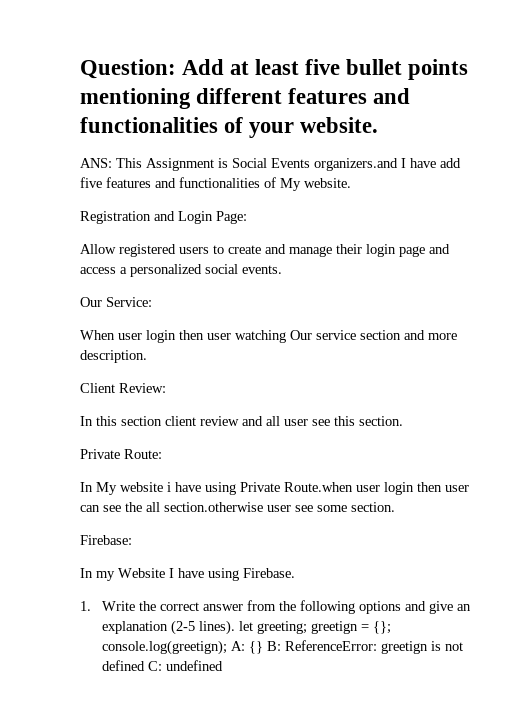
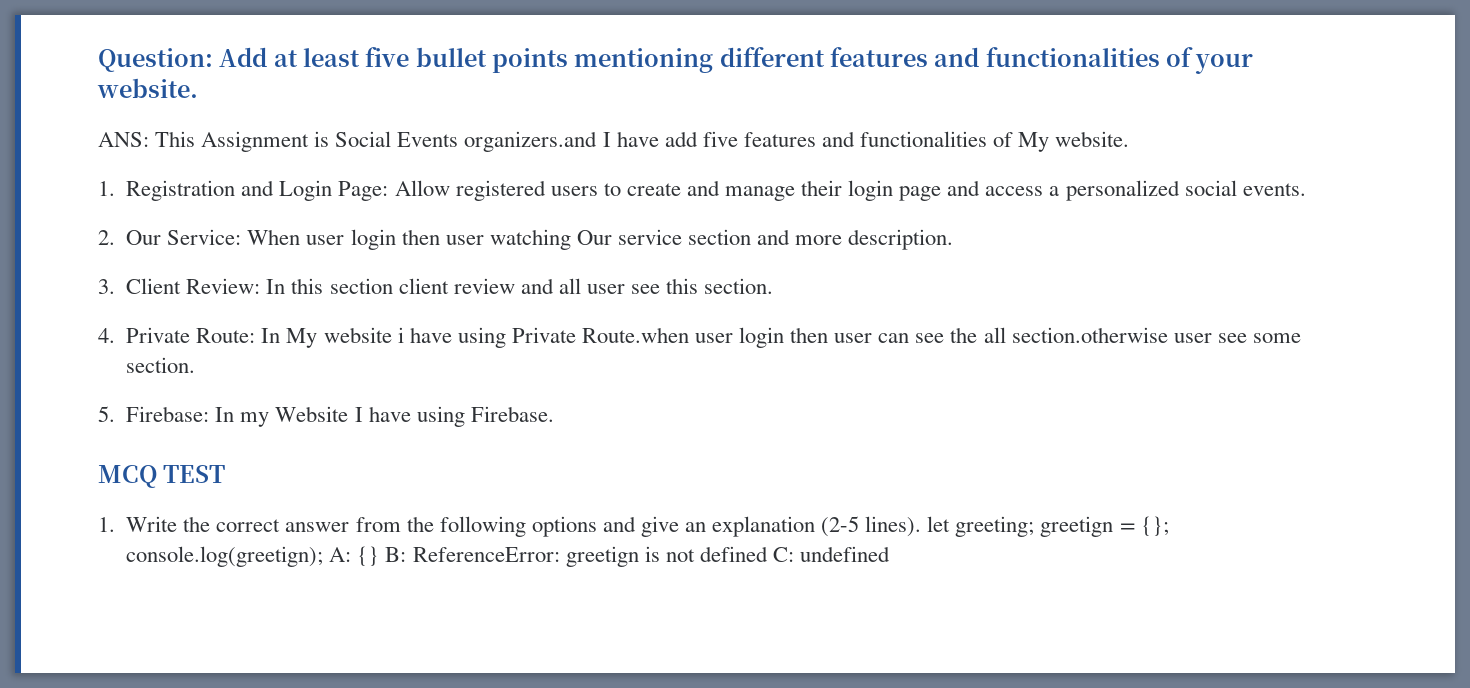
- Registration and Login Page:
- Allow registered users to create and manage their login page and access a personalized social events.
+ 1. Registration and Login Page: Allow registered users to create and manage their login page and access a personalized social events.
- Our Service:
- When user login then user watching Our service section and more description.
+ 2. Our Service: When user login then user watching Our service section and more description.
- Client Review:
- In this section client review and all user see this section.
+ 3. Client Review: In this section client review and all user see this section.
- Private Route:
- In My website i have using Private Route.when user login then user can see the all section.otherwise user see some section.
+ 4. Private Route: In My website i have using Private Route.when user login then user can see the all section.otherwise user see some section.
- Firebase:
- In my Website I have using Firebase.
+ 5. Firebase: In my Website I have using Firebase.
+ MCQ TEST

